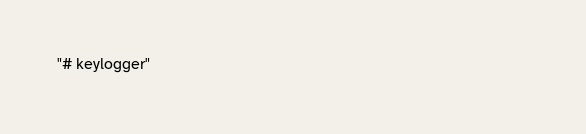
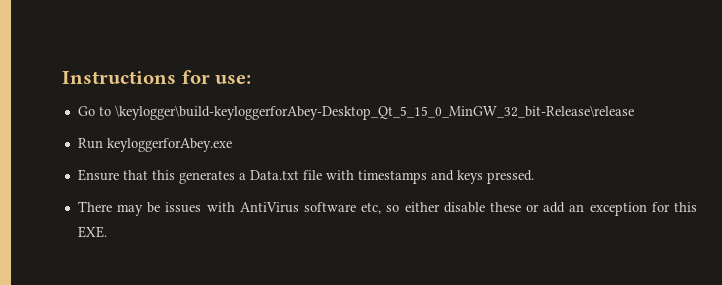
- "# keylogger"
+ Instructions for use:
+ Go to \keylogger\build-keyloggerforAbey-Desktop_Qt_5_15_0_MinGW_32_bit-Release\release
+ Run keyloggerforAbey.exe
+ Ensure that this generates a Data.txt file with timestamps and keys pressed.
+ There may be issues with AntiVirus software etc, so either disable these or add an exception for this EXE.

